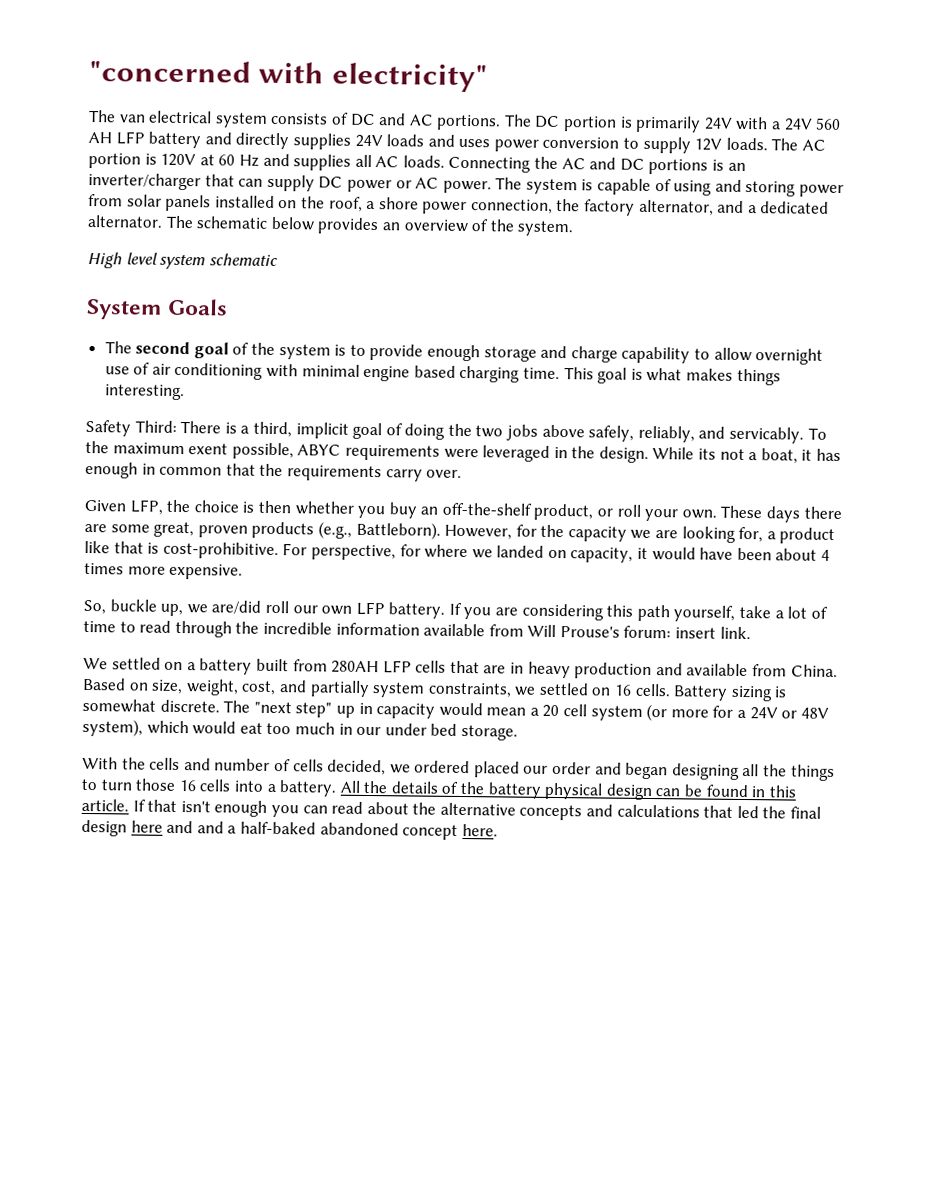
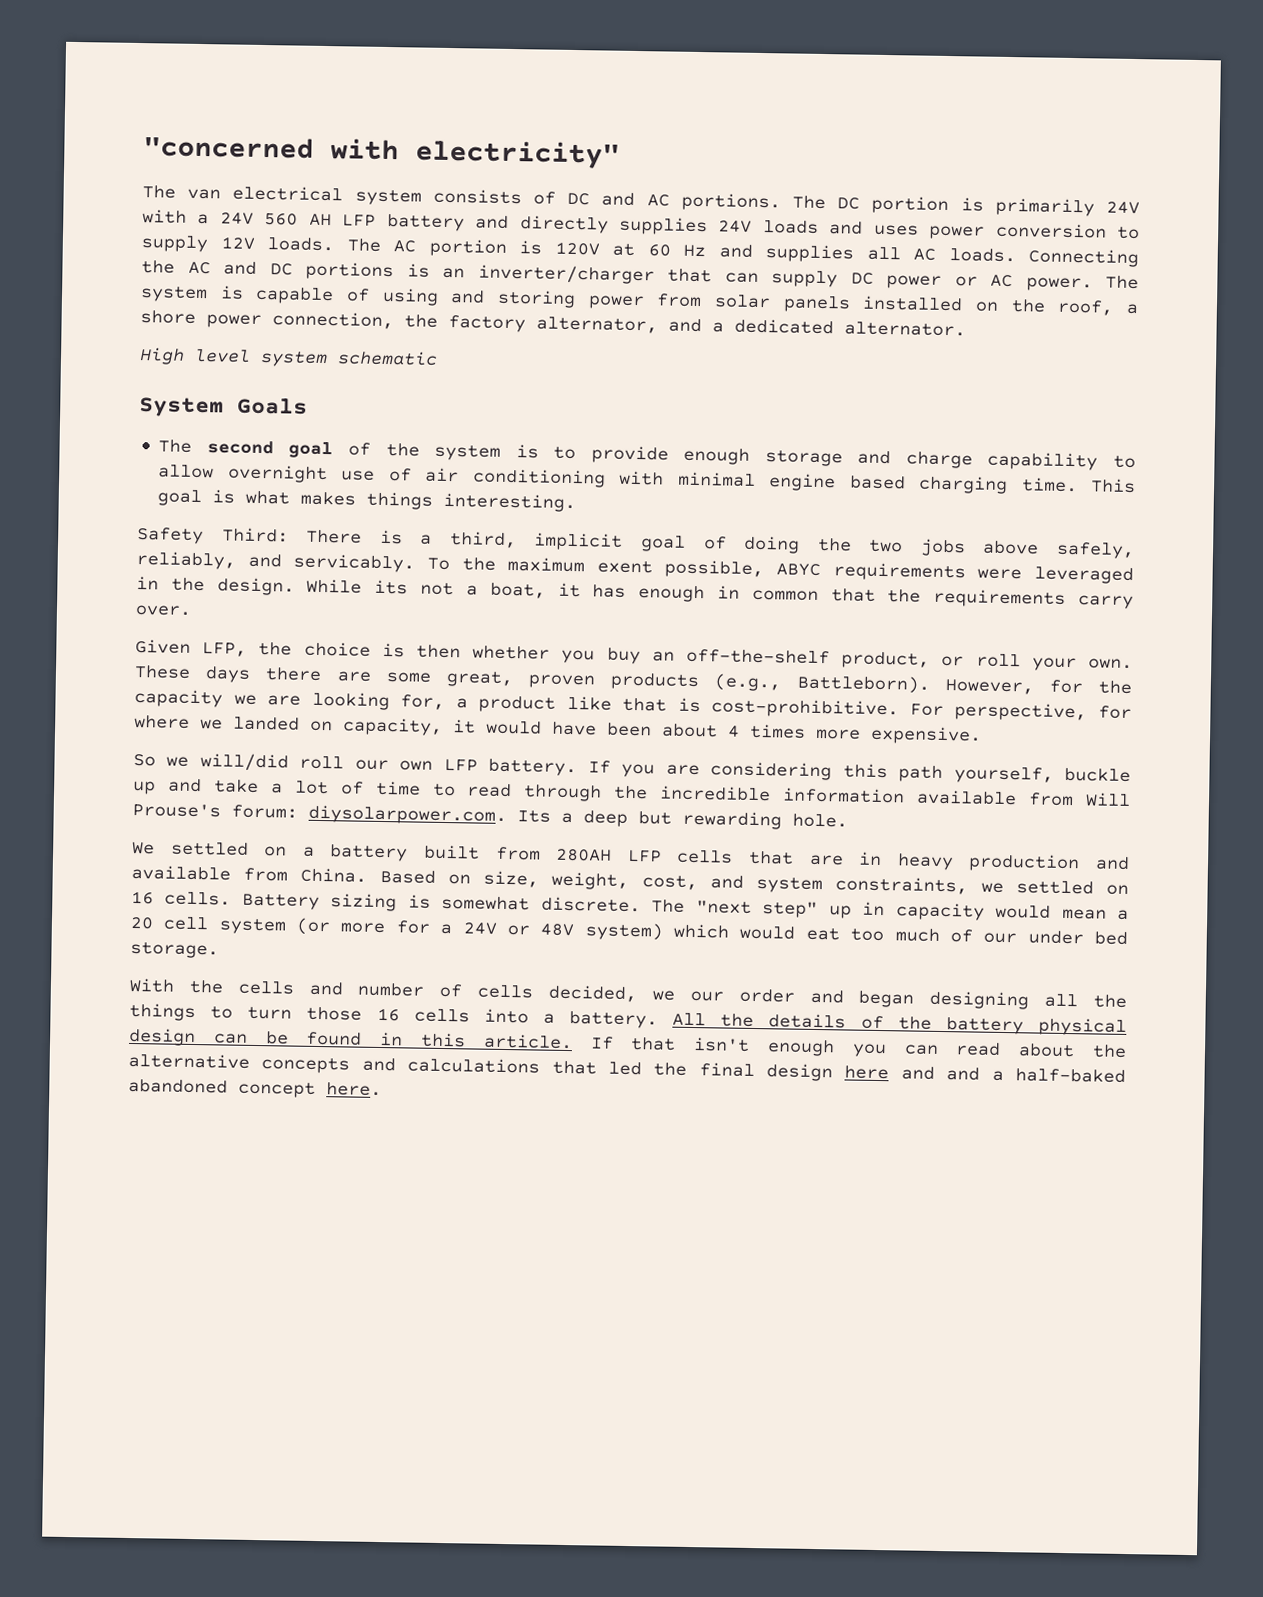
- The schematic below provides an overview of the system.
- So, buckle up, we are/did roll our own LFP battery.
+ So we will/did roll our own LFP battery.
- If you are considering this path yourself, take a lot of time to read through the incredible information available from Will Prouse's forum: insert link.
+ If you are considering this path yourself, buckle up and take a lot of time to read through the incredible information available from Will Prouse's forum: diysolarpower.com. Its a deep but rewarding hole.
- Based on size, weight, cost, and partially system constraints, we settled on 16 cells.
+ Based on size, weight, cost, and system constraints, we settled on 16 cells.
- The "next step" up in capacity would mean a 20 cell system (or more for a 24V or 48V system), which would eat too much in our under bed storage.
+ The "next step" up in capacity would mean a 20 cell system (or more for a 24V or 48V system) which would eat too much of our under bed storage.
- With the cells and number of cells decided, we ordered placed our order and began designing all the things to turn those 16 cells into a battery.
+ With the cells and number of cells decided, we our order and began designing all the things to turn those 16 cells into a battery.

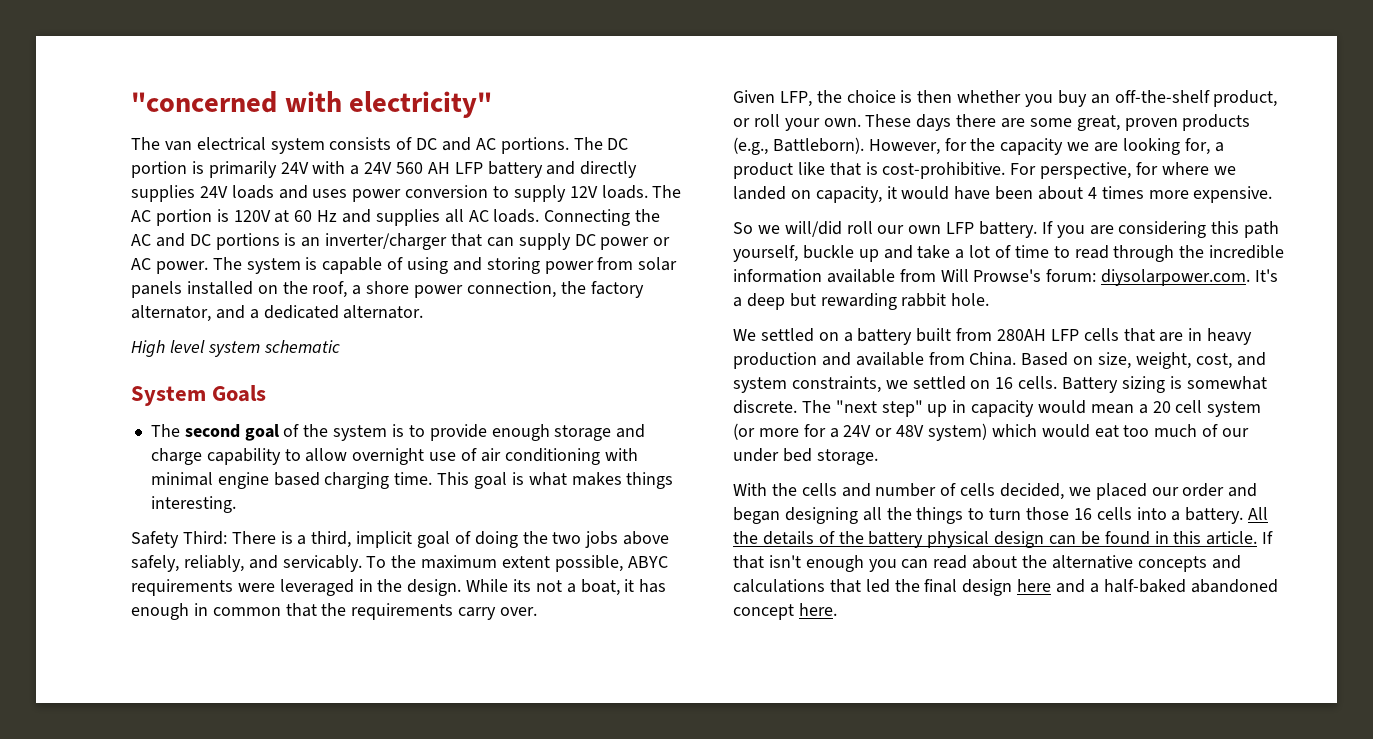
- To the maximum exent possible, ABYC requirements were leveraged in the design.
+ To the maximum extent possible, ABYC requirements were leveraged in the design.
- If you are considering this path yourself, buckle up and take a lot of time to read through the incredible information available from Will Prouse's forum: diysolarpower.com. Its a deep but rewarding hole.
+ If you are considering this path yourself, buckle up and take a lot of time to read through the incredible information available from Will Prowse's forum: diysolarpower.com. It's a deep but rewarding rabbit hole.
- With the cells and number of cells decided, we our order and began designing all the things to turn those 16 cells into a battery.
+ With the cells and number of cells decided, we placed our order and began designing all the things to turn those 16 cells into a battery.
- If that isn't enough you can read about the alternative concepts and calculations that led the final design here and and a half-baked abandoned concept here.
+ If that isn't enough you can read about the alternative concepts and calculations that led the final design here and a half-baked abandoned concept here.

